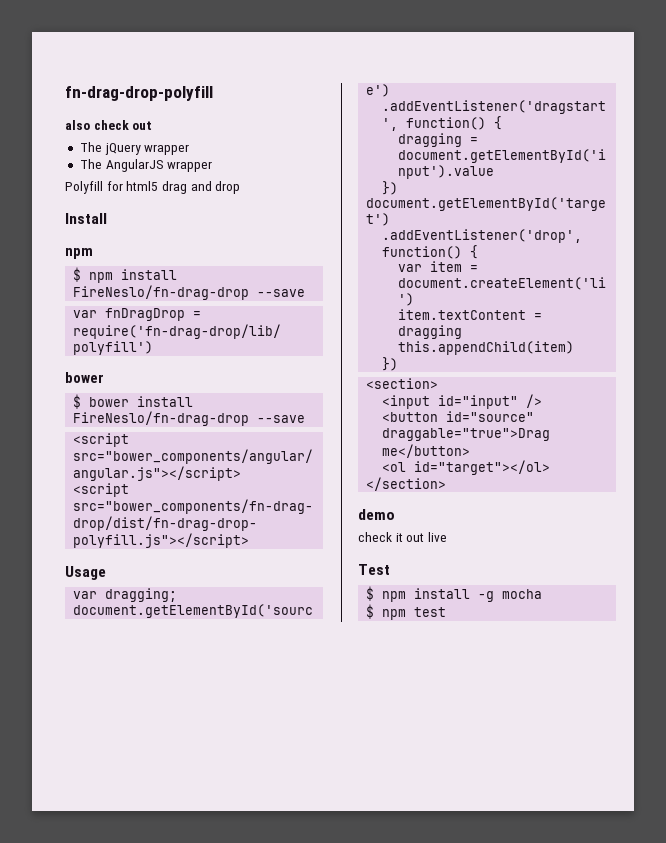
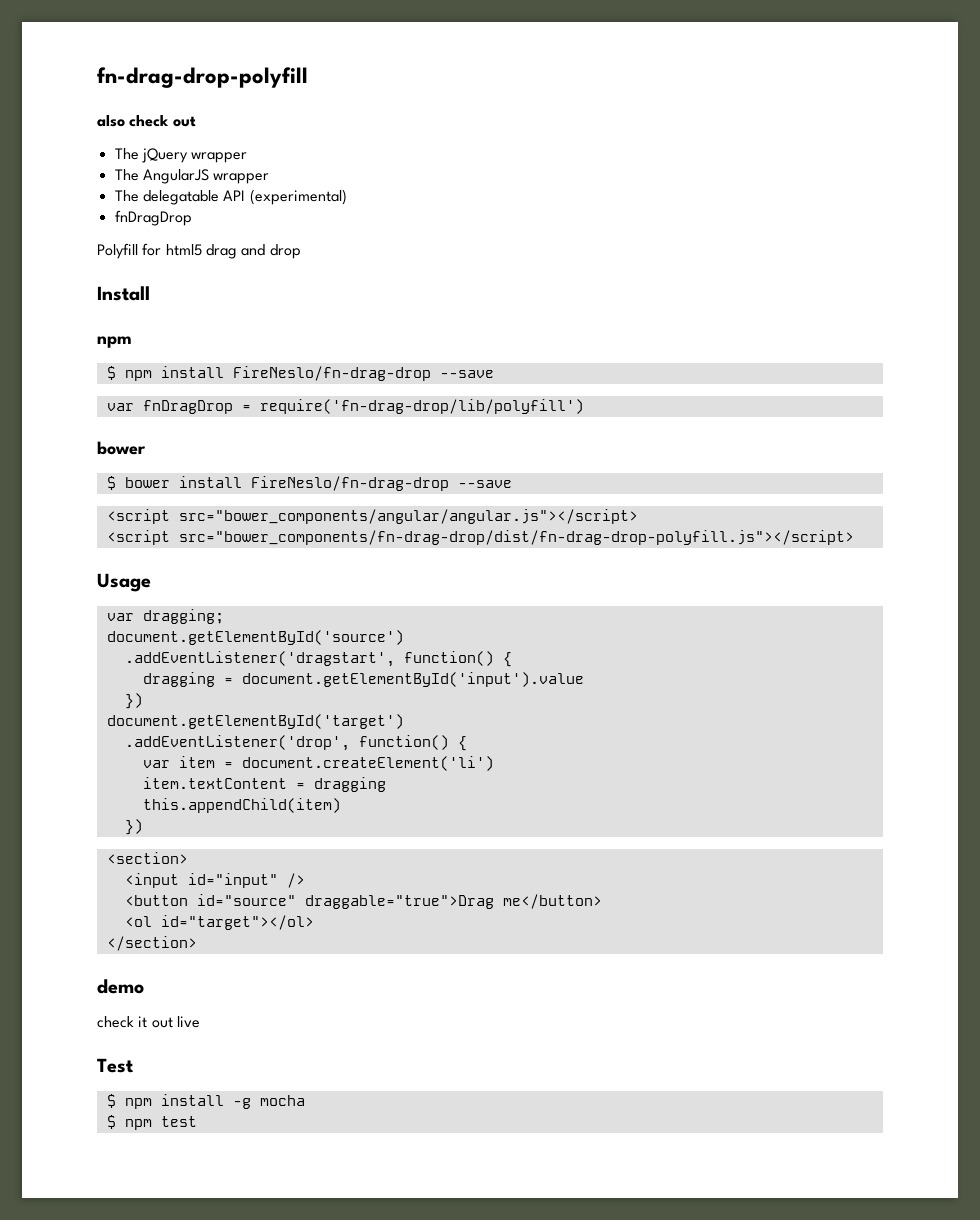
+ The delegatable API (experimental)
+ fnDragDrop

